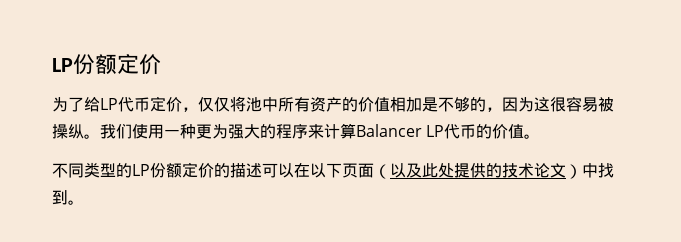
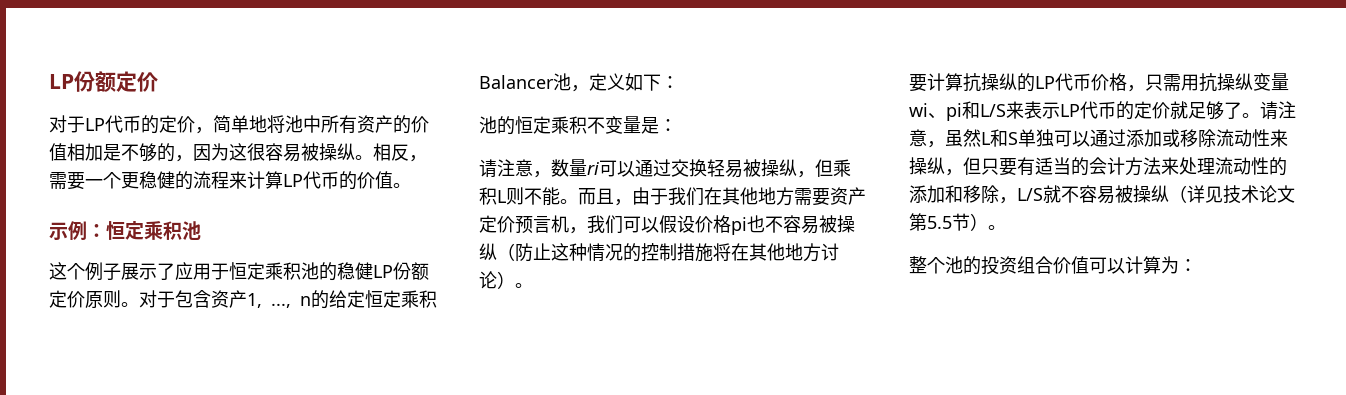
- 为了给LP代币定价，仅仅将池中所有资产的价值相加是不够的，因为这很容易被操纵。
+ 对于LP代币的定价，简单地将池中所有资产的价值相加是不够的，因为这很容易被操纵。
- 我们使用一种更为强大的程序来计算Balancer LP代币的价值。
- 不同类型的LP份额定价的描述可以在以下页面（以及此处提供的技术论文）中找到。
+ 相反，需要一个更稳健的流程来计算LP代币的价值。
+ 示例：恒定乘积池
+ 这个例子展示了应用于恒定乘积池的稳健LP份额定价原则。对于包含资产1, ..., n的给定恒定乘积Balancer池，定义如下：
+ 池的恒定乘积不变量是：
+ 请注意，数量ri可以通过交换轻易被操纵，但乘积L则不能。而且，由于我们在其他地方需要资产定价预言机，我们可以假设价格pi也不容易被操纵（防止这种情况的控制措施将在其他地方讨论）。
+ 要计算抗操纵的LP代币价格，只需用抗操纵变量wi、pi和L/S来表示LP代币的定价就足够了。请注意，虽然L和S单独可以通过添加或移除流动性来操纵，但只要有适当的会计方法来处理流动性的添加和移除，L/S就不容易被操纵（详见技术论文第5.5节）。
+ 整个池的投资组合价值可以计算为：

